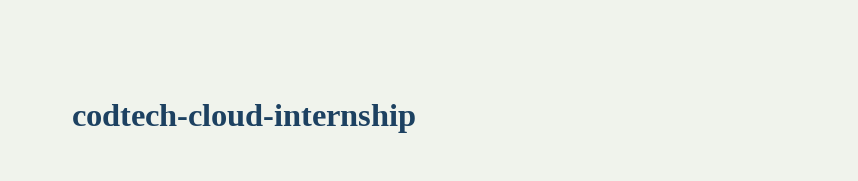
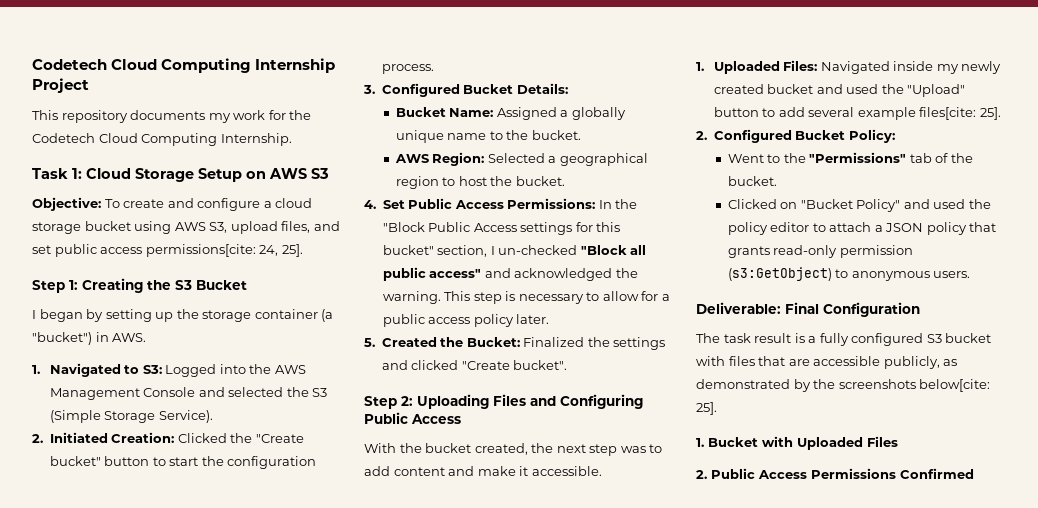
- codtech-cloud-internship
+ Codetech Cloud Computing Internship Project
+ This repository documents my work for the Codetech Cloud Computing Internship.
+ Task 1: Cloud Storage Setup on AWS S3
+ Objective: To create and configure a cloud storage bucket using AWS S3, upload files, and set public access permissions[cite: 24, 25].
+ Step 1: Creating the S3 Bucket
+ I began by setting up the storage container (a "bucket") in AWS.
+ 1. Navigated to S3: Logged into the AWS Management Console and selected the S3 (Simple Storage Service).
+ 2. Initiated Creation: Clicked the "Create bucket" button to start the configuration process.
+ 3. Configured Bucket Details:
+ Bucket Name: Assigned a globally unique name to the bucket.
+ AWS Region: Selected a geographical region to host the bucket.
+ 4. Set Public Access Permissions: In the "Block Public Access settings for this bucket" section, I un-checked "Block all public access" and acknowledged the warning. This step is necessary to allow for a public access policy later.
+ 5. Created the Bucket: Finalized the settings and clicked "Create bucket".
+ Step 2: Uploading Files and Configuring Public Access
+ With the bucket created, the next step was to add content and make it accessible.
+ 1. Uploaded Files: Navigated inside my newly created bucket and used the "Upload" button to add several example files[cite: 25].
+ 2. Configured Bucket Policy:
+ Went to the "Permissions" tab of the bucket.
+ Clicked on "Bucket Policy" and used the policy editor to attach a JSON policy that grants read-only permission (s3:GetObject) to anonymous users.
+ Deliverable: Final Configuration
+ The task result is a fully configured S3 bucket with files that are accessible publicly, as demonstrated by the screenshots below[cite: 25].
+ 1. Bucket with Uploaded Files
+ 2. Public Access Permissions Confirmed

